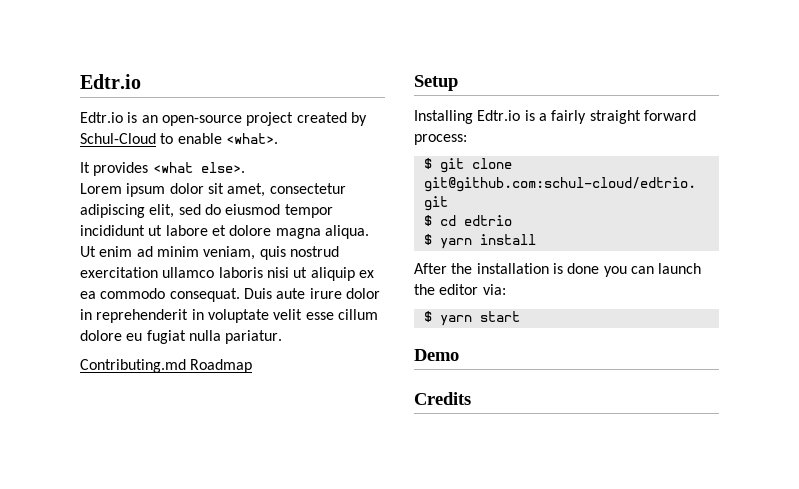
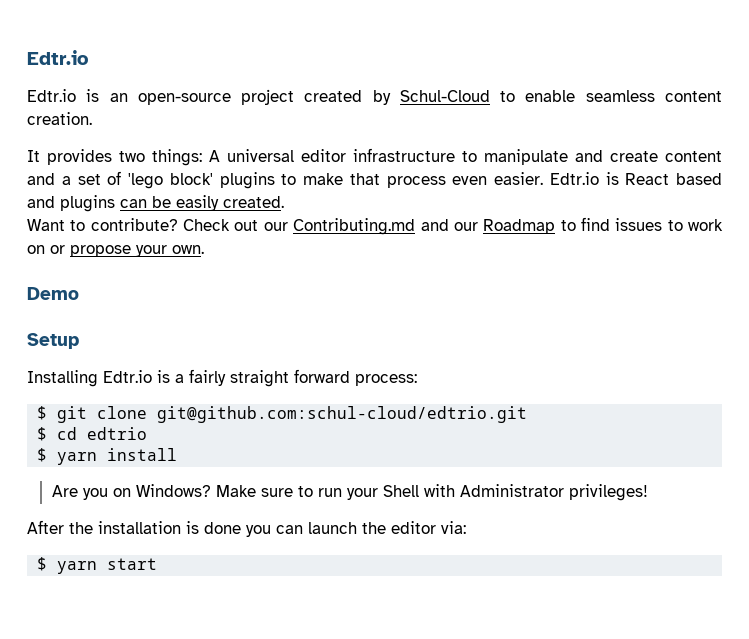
- Edtr.io is an open-source project created by Schul-Cloud to enable <what>.
+ Edtr.io is an open-source project created by Schul-Cloud to enable seamless content creation.
- It provides <what else>.
- Lorem ipsum dolor sit amet, consectetur adipiscing elit, sed do eiusmod tempor incididunt ut labore et dolore magna aliqua. Ut enim ad minim veniam, quis nostrud exercitation ullamco laboris nisi ut aliquip ex ea commodo consequat. Duis aute irure dolor in reprehenderit in voluptate velit esse cillum dolore eu fugiat nulla pariatur.
- Contributing.md Roadmap
+ It provides two things: A universal editor infrastructure to manipulate and create content and a set of 'lego block' plugins to make that process even easier. Edtr.io is React based and plugins can be easily created.
+ Want to contribute? Check out our Contributing.md and our Roadmap to find issues to work on or propose your own.
+ Demo
+ Are you on Windows? Make sure to run your Shell with Administrator privileges!
- Demo
- Credits

